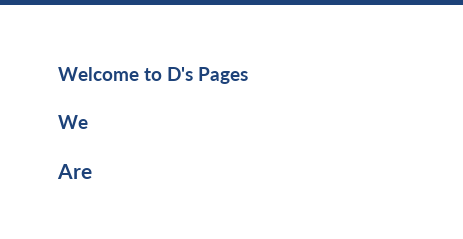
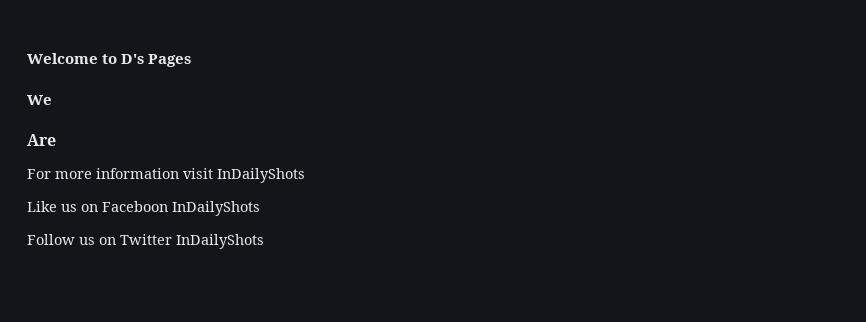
+ For more information visit InDailyShots
+ Like us on Faceboon InDailyShots
+ Follow us on Twitter InDailyShots

